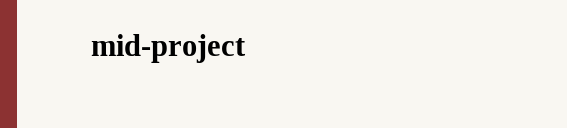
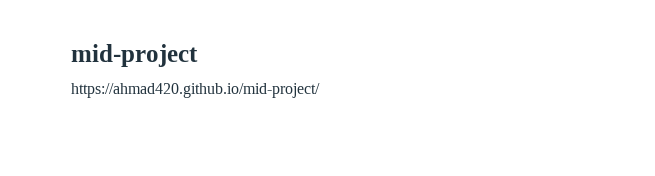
+ https://ahmad420.github.io/mid-project/

